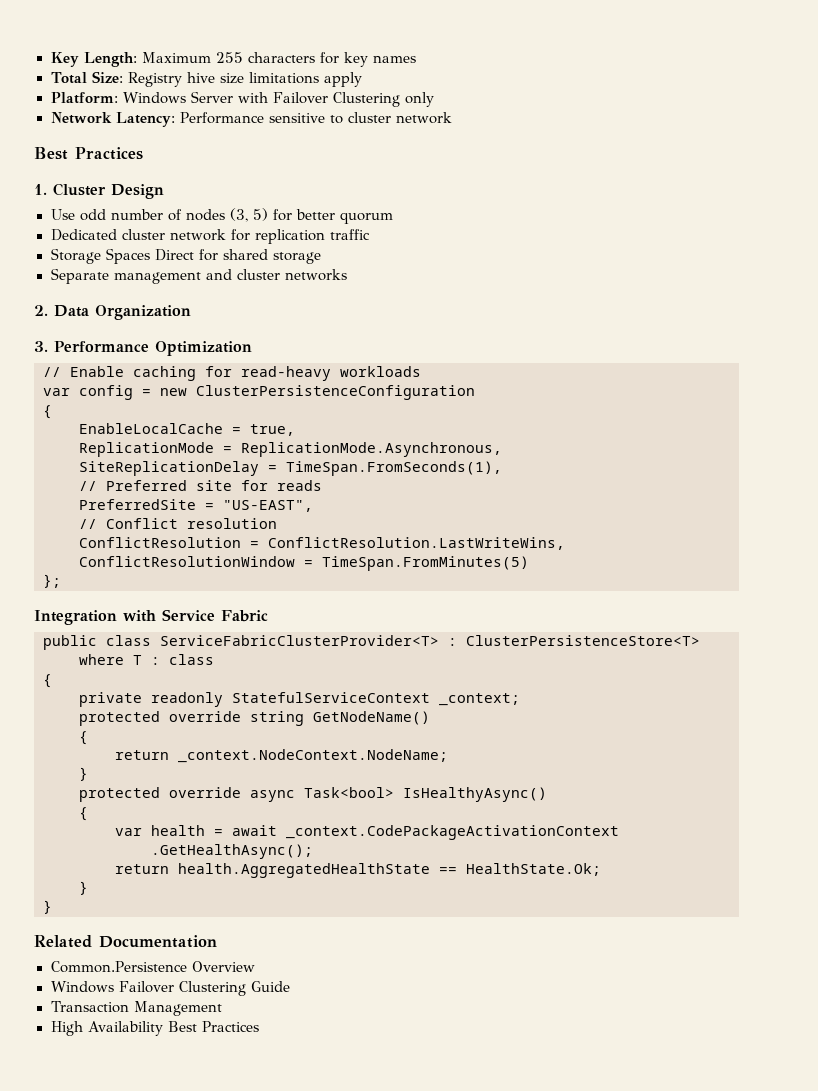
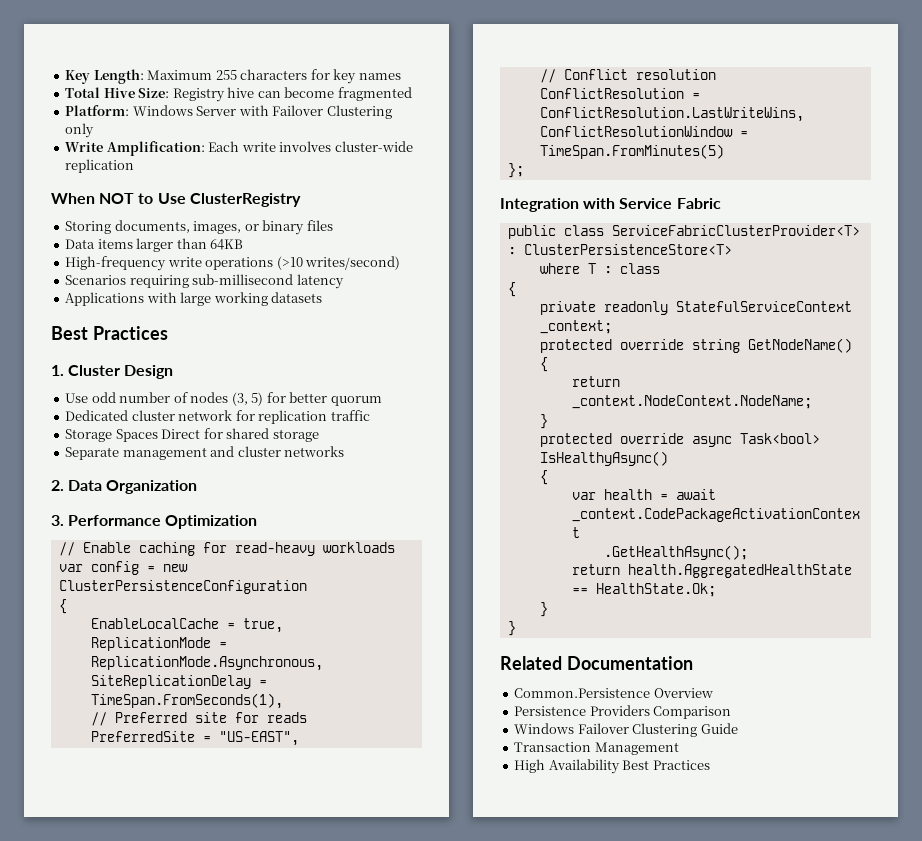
- Total Size: Registry hive size limitations apply
+ Total Hive Size: Registry hive can become fragmented
- Network Latency: Performance sensitive to cluster network
+ Write Amplification: Each write involves cluster-wide replication
+ When NOT to Use ClusterRegistry
+ Storing documents, images, or binary files
+ Data items larger than 64KB
+ High-frequency write operations (>10 writes/second)
+ Scenarios requiring sub-millisecond latency
+ Applications with large working datasets
+ Persistence Providers Comparison

